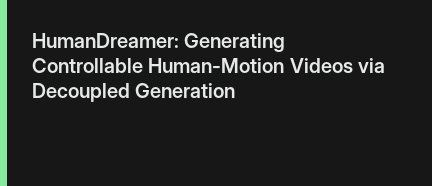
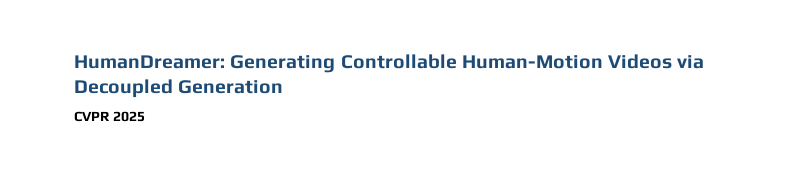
+ CVPR 2025

